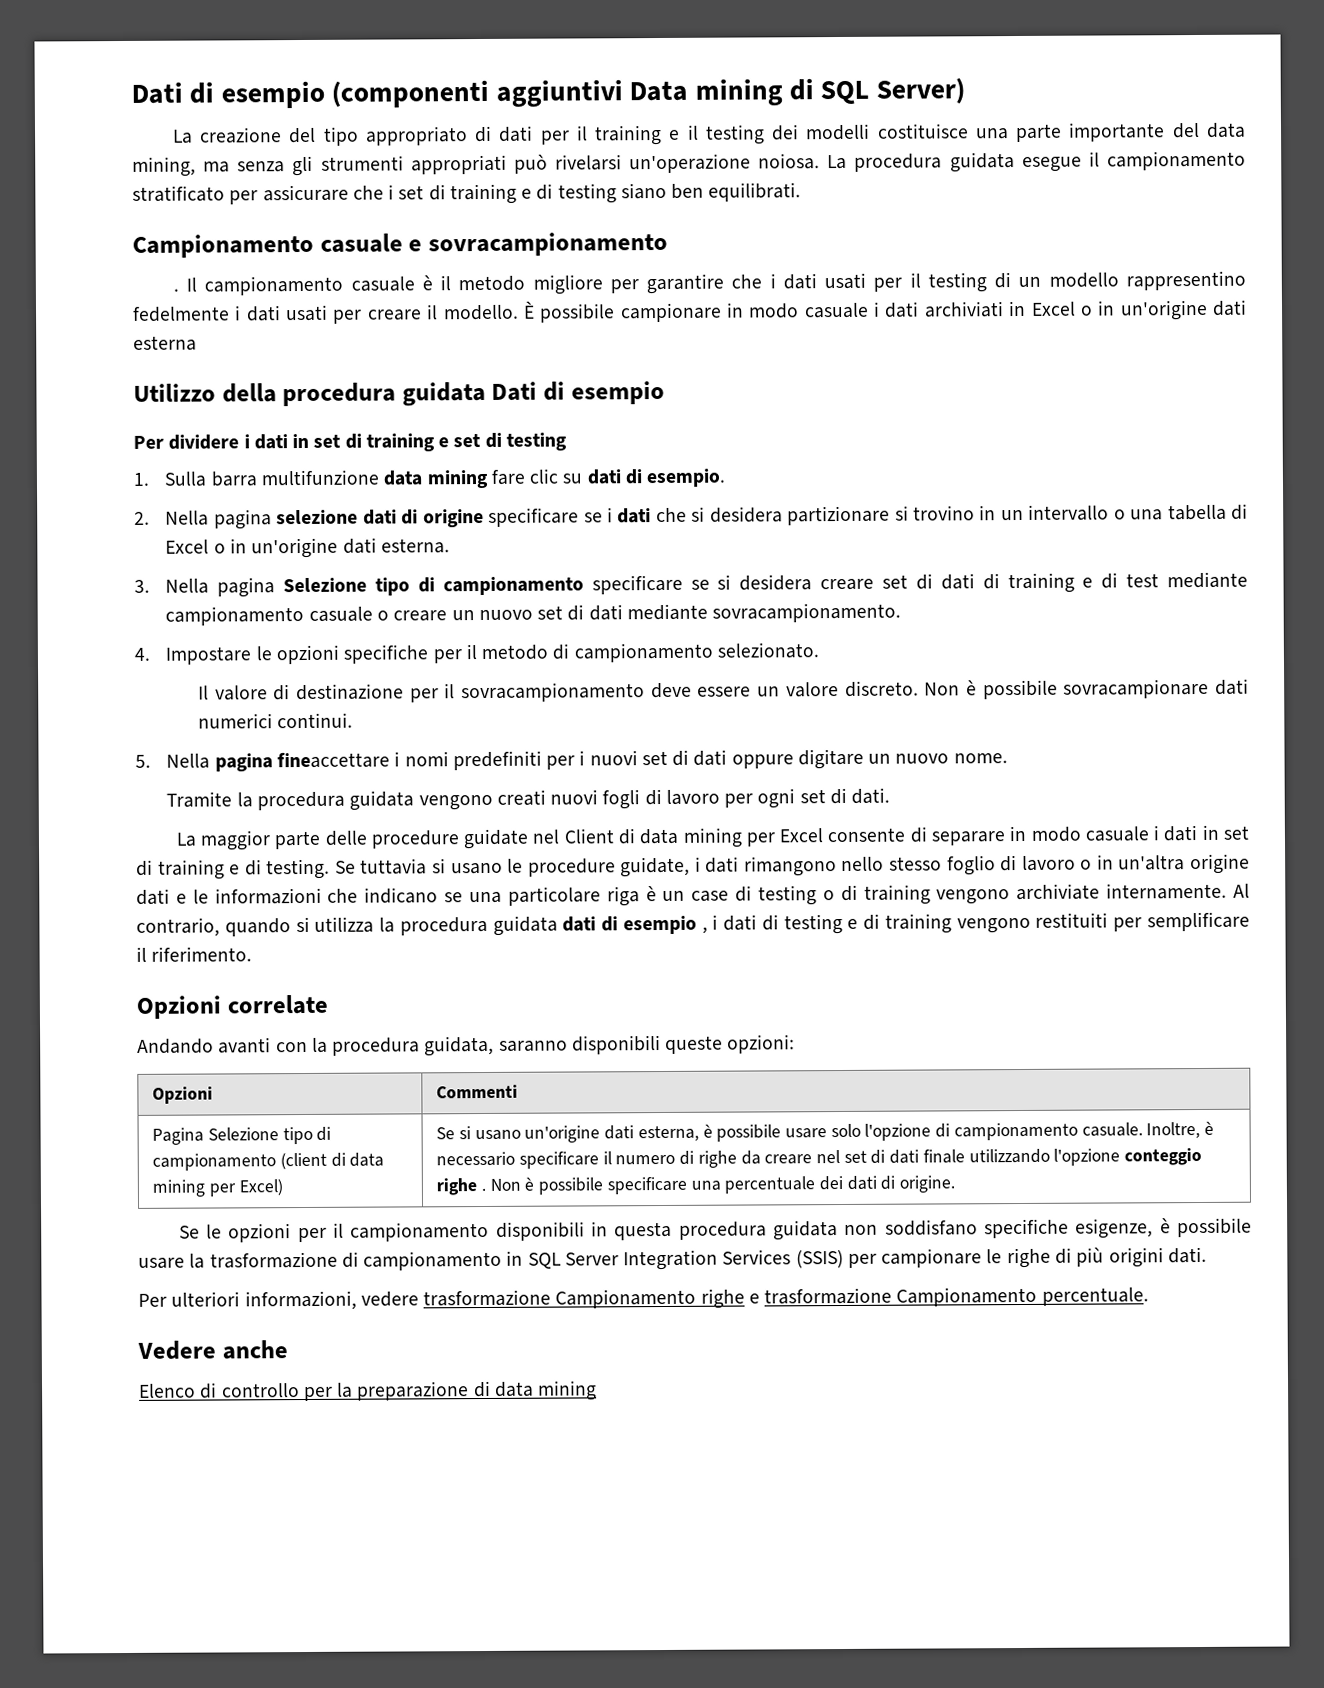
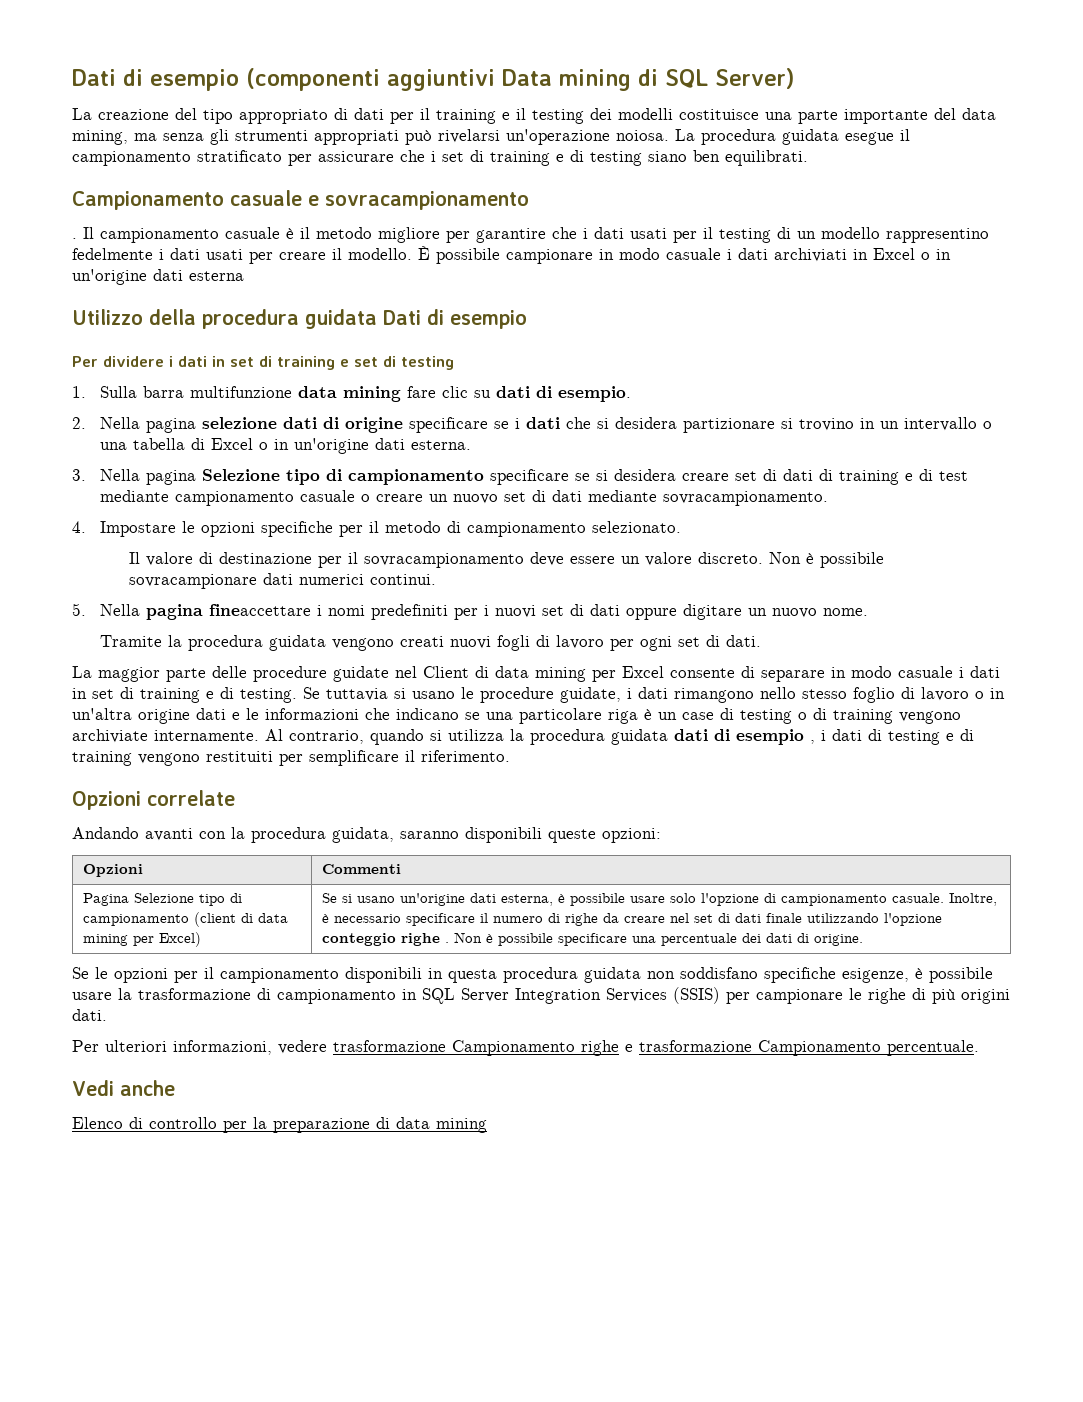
- Vedere anche
+ Vedi anche

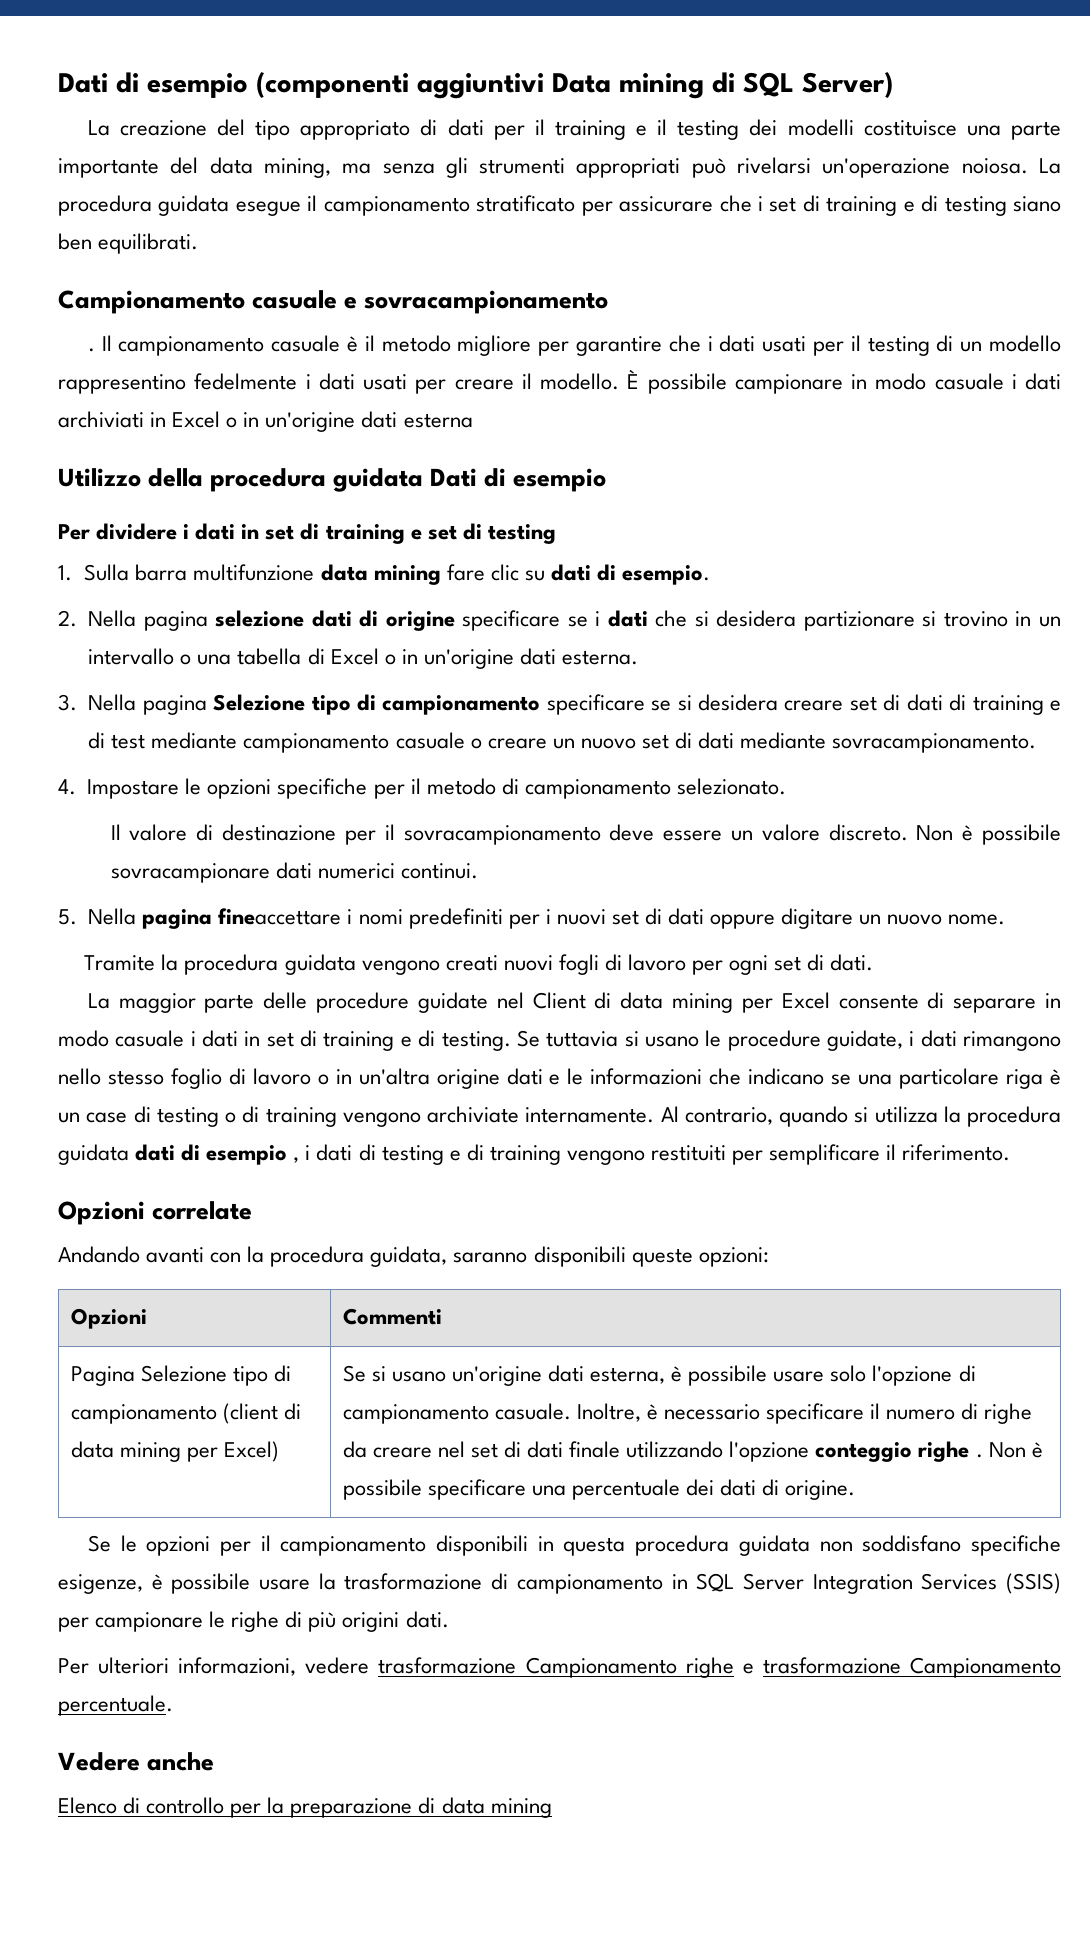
- Vedi anche
+ Vedere anche

